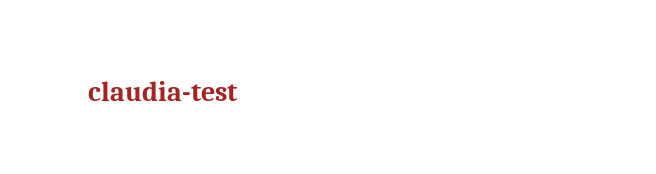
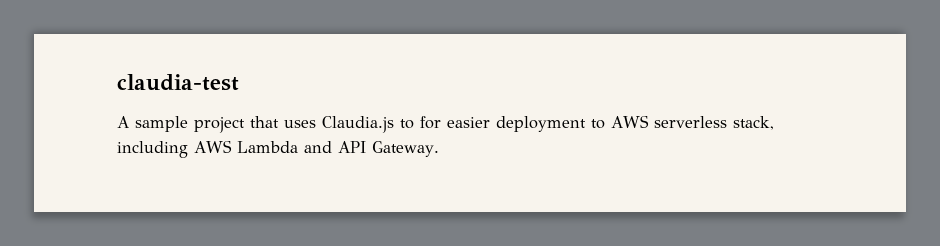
+ A sample project that uses Claudia.js to for easier deployment to AWS serverless stack, including AWS Lambda and API Gateway.

